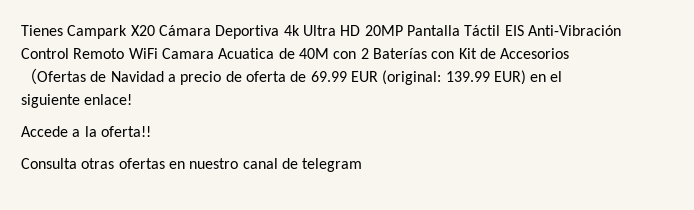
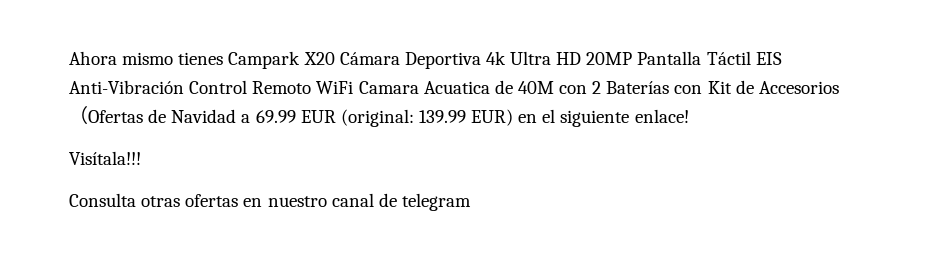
- Tienes Campark X20 Cámara Deportiva 4k Ultra HD 20MP Pantalla Táctil EIS Anti-Vibración Control Remoto WiFi Camara Acuatica de 40M con 2 Baterías con Kit de Accesorios（Ofertas de Navidad a precio de oferta de 69.99 EUR (original: 139.99 EUR) en el siguiente enlace!
+ Ahora mismo tienes Campark X20 Cámara Deportiva 4k Ultra HD 20MP Pantalla Táctil EIS Anti-Vibración Control Remoto WiFi Camara Acuatica de 40M con 2 Baterías con Kit de Accesorios（Ofertas de Navidad a 69.99 EUR (original: 139.99 EUR) en el siguiente enlace!
- Accede a la oferta!!
+ Visítala!!!

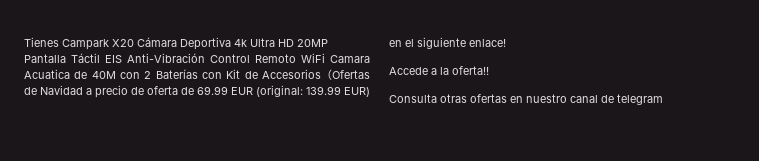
- Ahora mismo tienes Campark X20 Cámara Deportiva 4k Ultra HD 20MP Pantalla Táctil EIS Anti-Vibración Control Remoto WiFi Camara Acuatica de 40M con 2 Baterías con Kit de Accesorios（Ofertas de Navidad a 69.99 EUR (original: 139.99 EUR) en el siguiente enlace!
+ Tienes Campark X20 Cámara Deportiva 4k Ultra HD 20MP Pantalla Táctil EIS Anti-Vibración Control Remoto WiFi Camara Acuatica de 40M con 2 Baterías con Kit de Accesorios（Ofertas de Navidad a precio de oferta de 69.99 EUR (original: 139.99 EUR) en el siguiente enlace!
- Visítala!!!
+ Accede a la oferta!!

